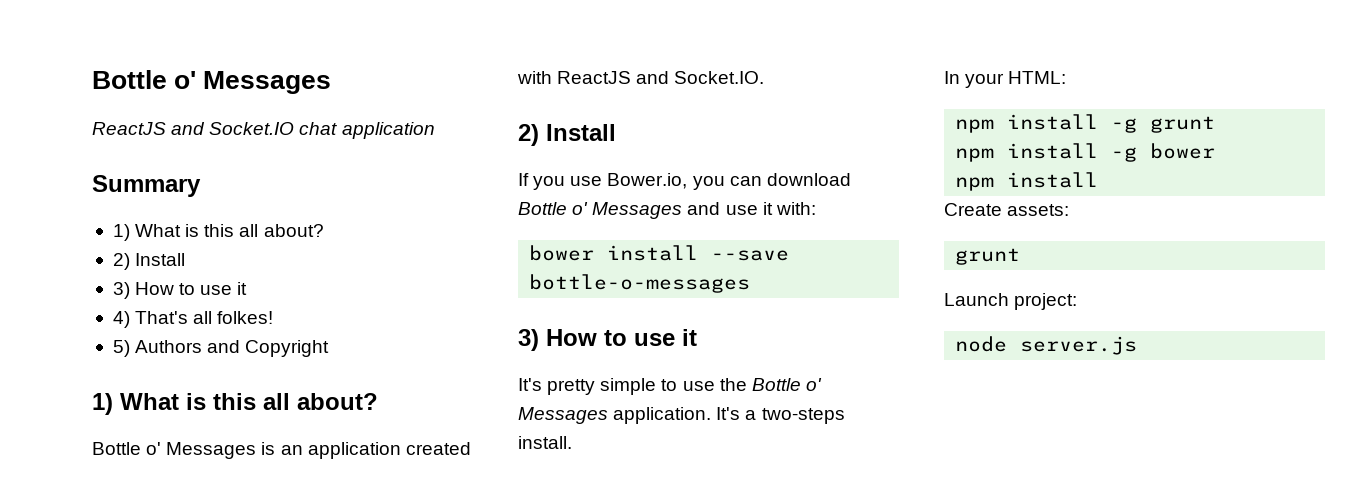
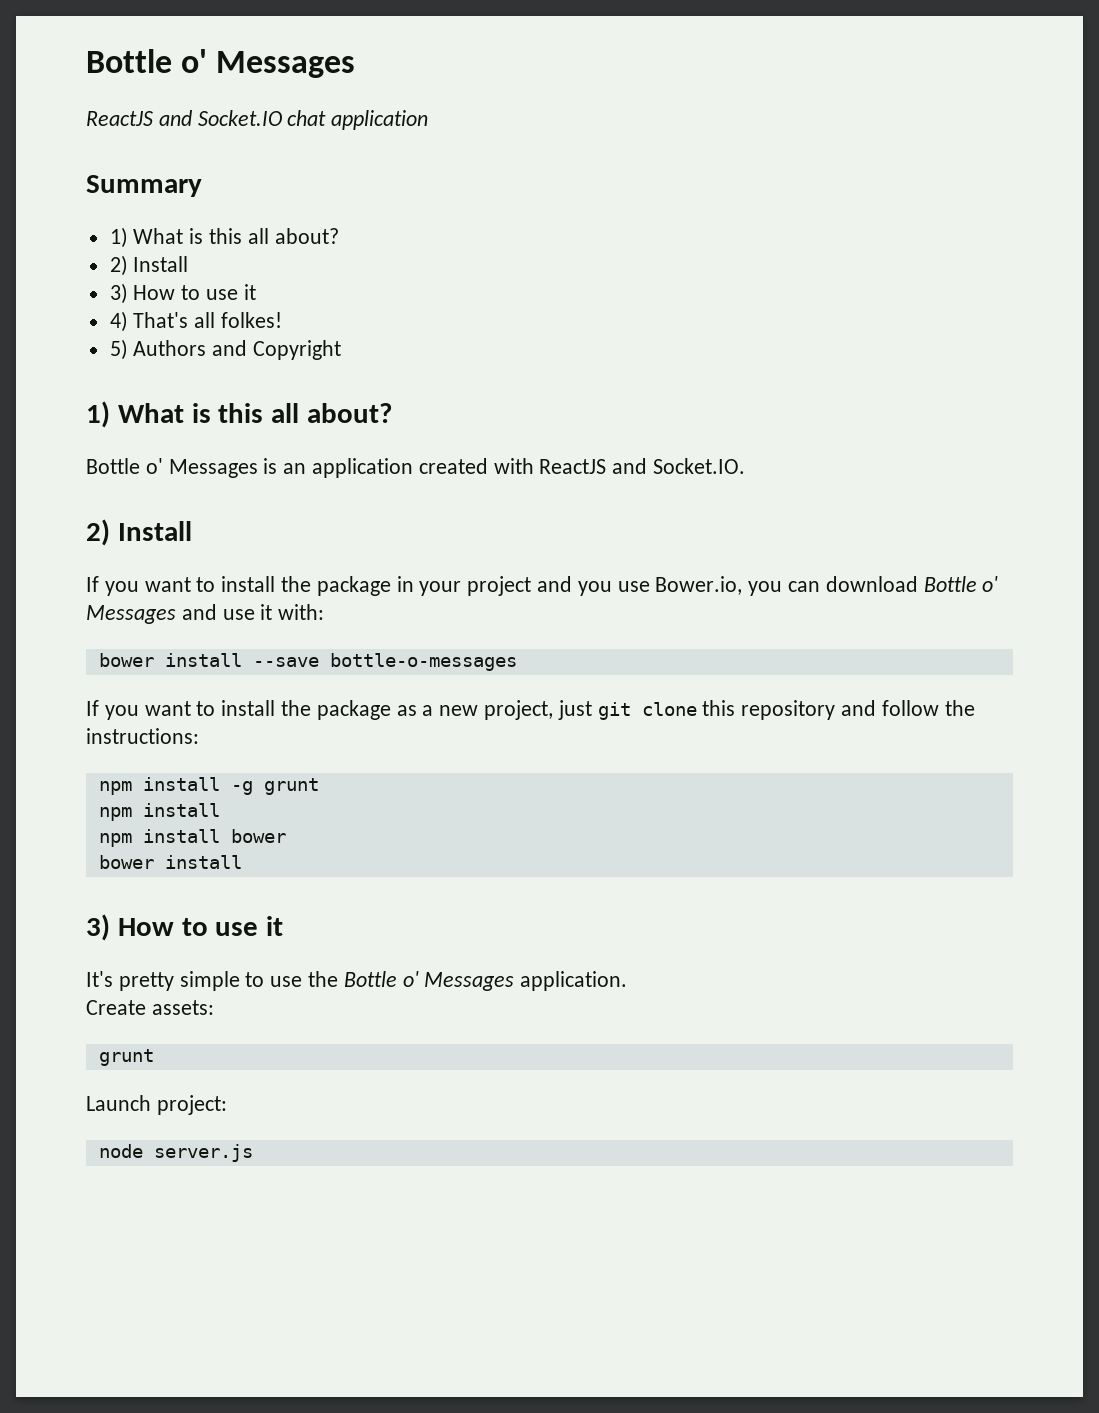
- If you use Bower.io, you can download Bottle o' Messages and use it with:
+ If you want to install the package in your project and you use Bower.io, you can download Bottle o' Messages and use it with:
+ If you want to install the package as a new project, just git clone this repository and follow the instructions:
+ npm install -g grunt
+ npm install
+ npm install bower
+ bower install
- It's a two-steps install.
- In your HTML:
- npm install -g grunt
- npm install -g bower
- npm install

